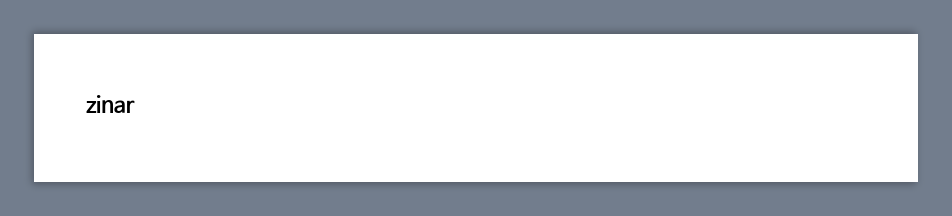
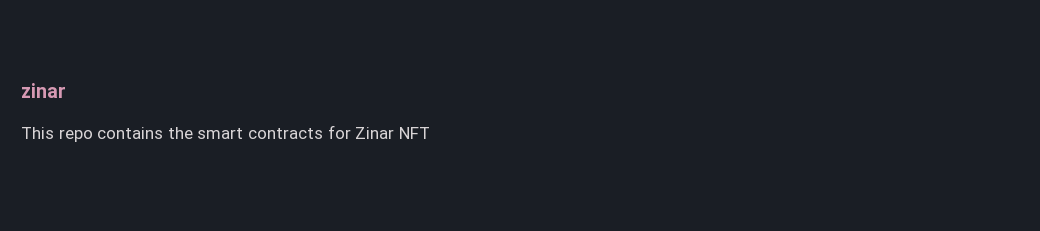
+ This repo contains the smart contracts for Zinar NFT

